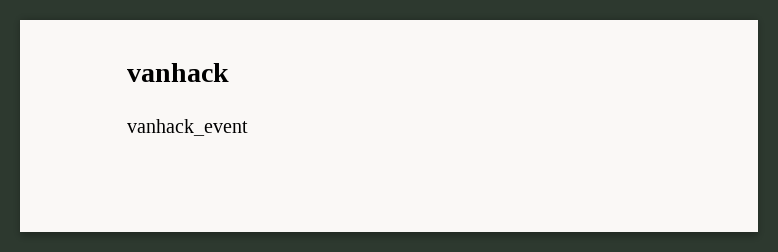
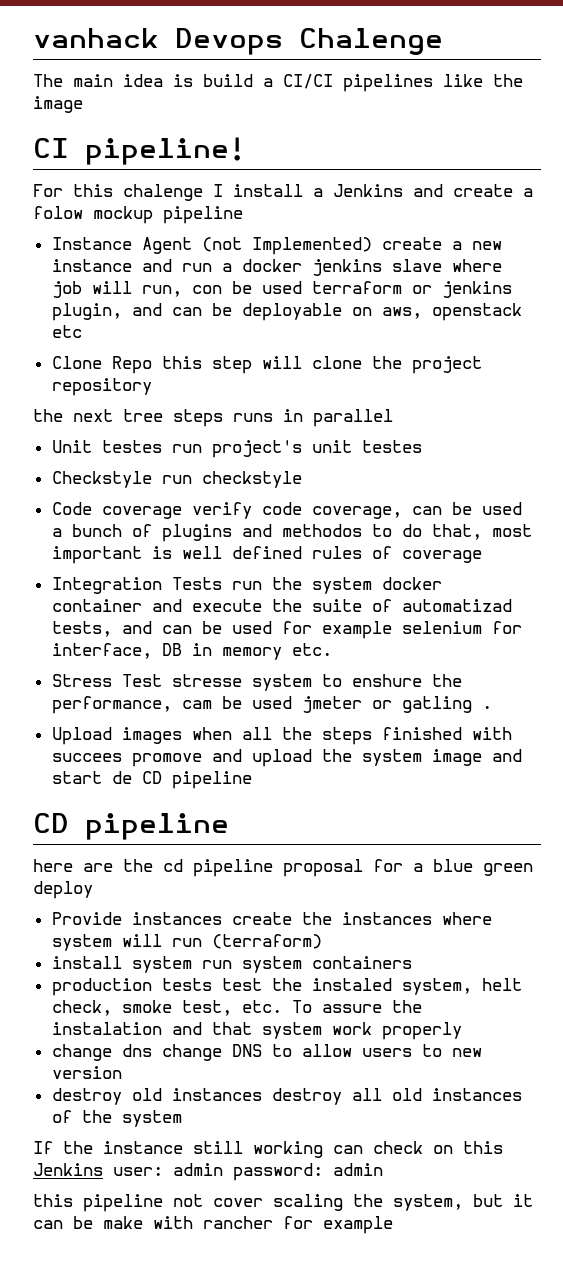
- vanhack
- vanhack_event
+ vanhack Devops Chalenge
+ The main idea is build a CI/CI pipelines like the image
+ CI pipeline!
+ For this chalenge I install a Jenkins and create a folow mockup pipeline
+ Instance Agent (not Implemented) create a new instance and run a docker jenkins slave where job will run, con be used terraform or jenkins plugin, and can be deployable on aws, openstack etc
+ Clone Repo this step will clone the project repository
+ the next tree steps runs in parallel
+ Unit testes run project's unit testes
+ Checkstyle run checkstyle
+ Code coverage verify code coverage, can be used a bunch of plugins and methodos to do that, most important is well defined rules of coverage
+ Integration Tests run the system docker container and execute the suite of automatizad tests, and can be used for example selenium for interface, DB in memory etc.
+ Stress Test stresse system to enshure the performance, cam be used jmeter or gatling .
+ Upload images when all the steps finished with succees promove and upload the system image and start de CD pipeline
+ CD pipeline
+ here are the cd pipeline proposal for a blue green deploy
+ Provide instances create the instances where system will run (terraform)
+ install system run system containers
+ production tests test the instaled system, helt check, smoke test, etc. To assure the instalation and that system work properly
+ change dns change DNS to allow users to new version
+ destroy old instances destroy all old instances of the system
+ If the instance still working can check on this Jenkins user: admin password: admin
+ this pipeline not cover scaling the system, but it can be make with rancher for example

